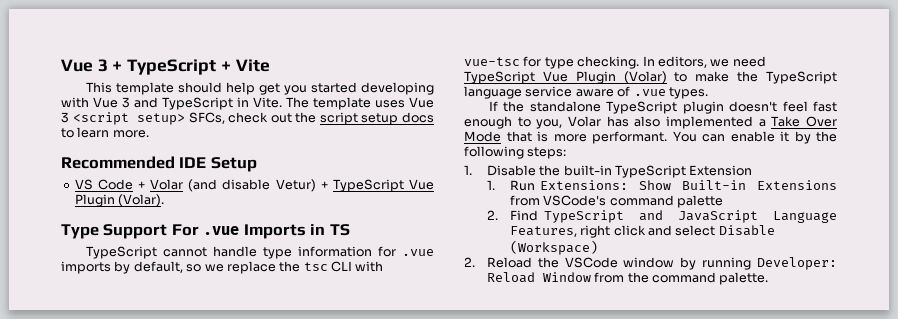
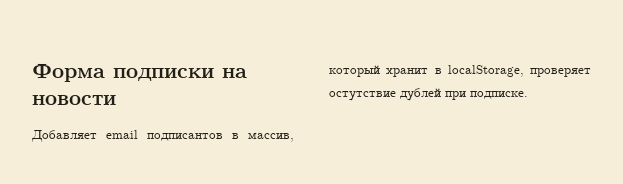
- Vue 3 + TypeScript + Vite
- This template should help get you started developing with Vue 3 and TypeScript in Vite. The template uses Vue 3 <script setup> SFCs, check out the script setup docs to learn more.
- Recommended IDE Setup
- VS Code + Volar (and disable Vetur) + TypeScript Vue Plugin (Volar).
- Type Support For .vue Imports in TS
- TypeScript cannot handle type information for .vue imports by default, so we replace the tsc CLI with vue-tsc for type checking. In editors, we need TypeScript Vue Plugin (Volar) to make the TypeScript language service aware of .vue types.
- If the standalone TypeScript plugin doesn't feel fast enough to you, Volar has also implemented a Take Over Mode that is more performant. You can enable it by the following steps:
- 1. Disable the built-in TypeScript Extension
- 1. Run Extensions: Show Built-in Extensions from VSCode's command palette
- 2. Find TypeScript and JavaScript Language Features, right click and select Disable (Workspace)
- 2. Reload the VSCode window by running Developer: Reload Window from the command palette.
+ Форма подписки на новости
+ Добавляет email подписантов в массив, который хранит в localStorage, проверяет остутствие дублей при подписке.

